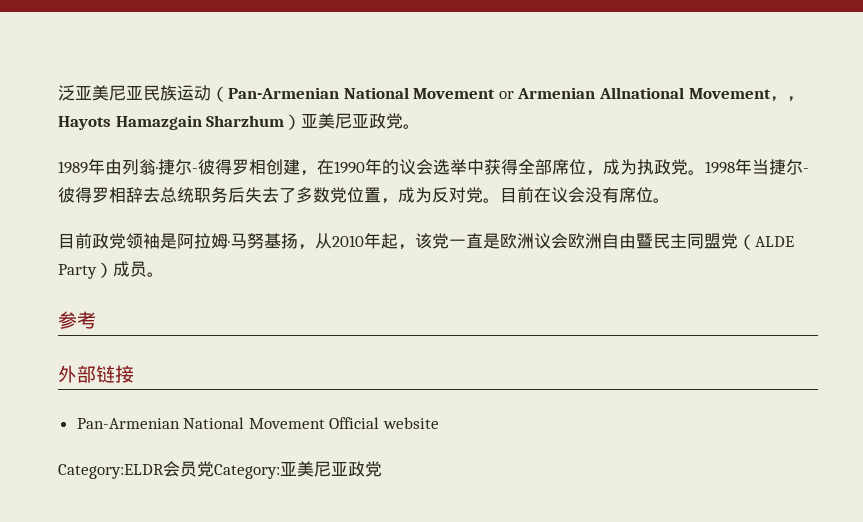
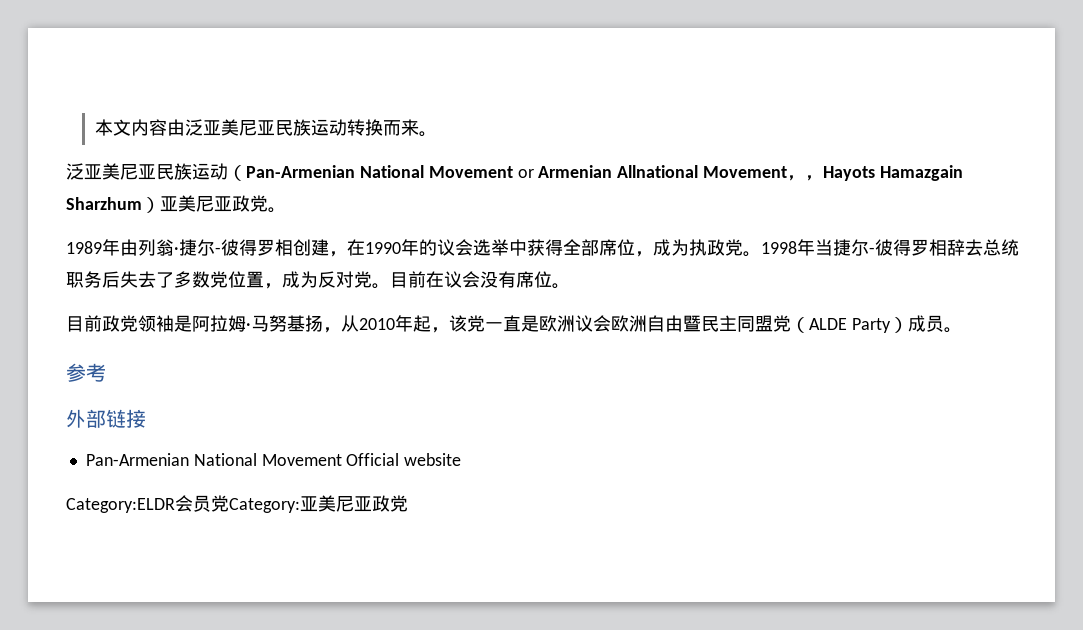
+ 本文内容由泛亚美尼亚民族运动转换而来。

